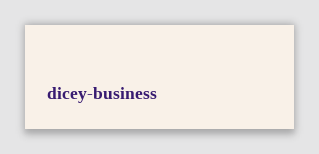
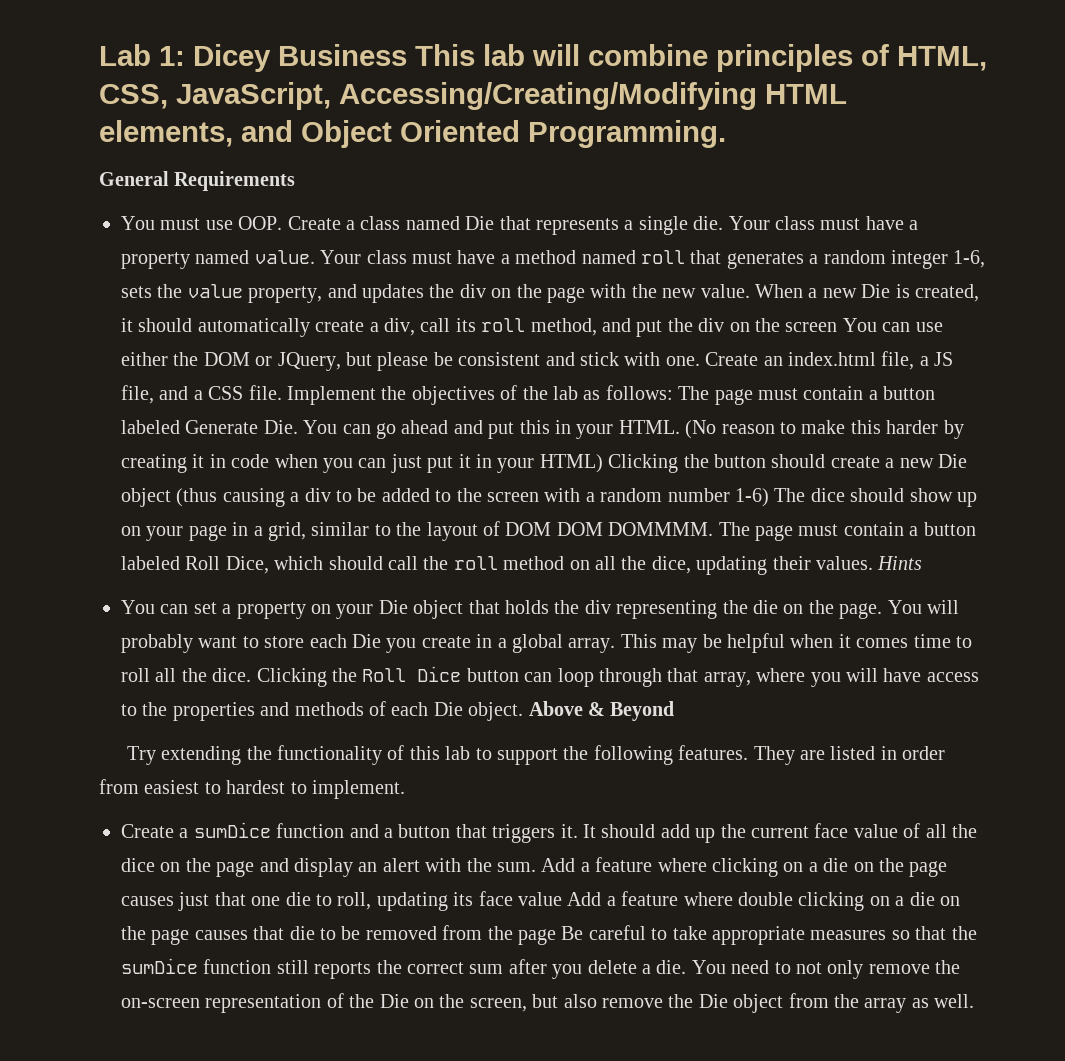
- dicey-business
+ Lab 1: Dicey Business This lab will combine principles of HTML, CSS, JavaScript, Accessing/Creating/Modifying HTML elements, and Object Oriented Programming.
+ General Requirements
+ You must use OOP. Create a class named Die that represents a single die. Your class must have a property named value. Your class must have a method named roll that generates a random integer 1-6, sets the value property, and updates the div on the page with the new value. When a new Die is created, it should automatically create a div, call its roll method, and put the div on the screen You can use either the DOM or JQuery, but please be consistent and stick with one. Create an index.html file, a JS file, and a CSS file. Implement the objectives of the lab as follows: The page must contain a button labeled Generate Die. You can go ahead and put this in your HTML. (No reason to make this harder by creating it in code when you can just put it in your HTML) Clicking the button should create a new Die object (thus causing a div to be added to the screen with a random number 1-6) The dice should show up on your page in a grid, similar to the layout of DOM DOM DOMMMM. The page must contain a button labeled Roll Dice, which should call the roll method on all the dice, updating their values. Hints
+ You can set a property on your Die object that holds the div representing the die on the page. You will probably want to store each Die you create in a global array. This may be helpful when it comes time to roll all the dice. Clicking the Roll Dice button can loop through that array, where you will have access to the properties and methods of each Die object. Above & Beyond
+ Try extending the functionality of this lab to support the following features. They are listed in order from easiest to hardest to implement.
+ Create a sumDice function and a button that triggers it. It should add up the current face value of all the dice on the page and display an alert with the sum. Add a feature where clicking on a die on the page causes just that one die to roll, updating its face value Add a feature where double clicking on a die on the page causes that die to be removed from the page Be careful to take appropriate measures so that the sumDice function still reports the correct sum after you delete a die. You need to not only remove the on-screen representation of the Die on the screen, but also remove the Die object from the array as well.

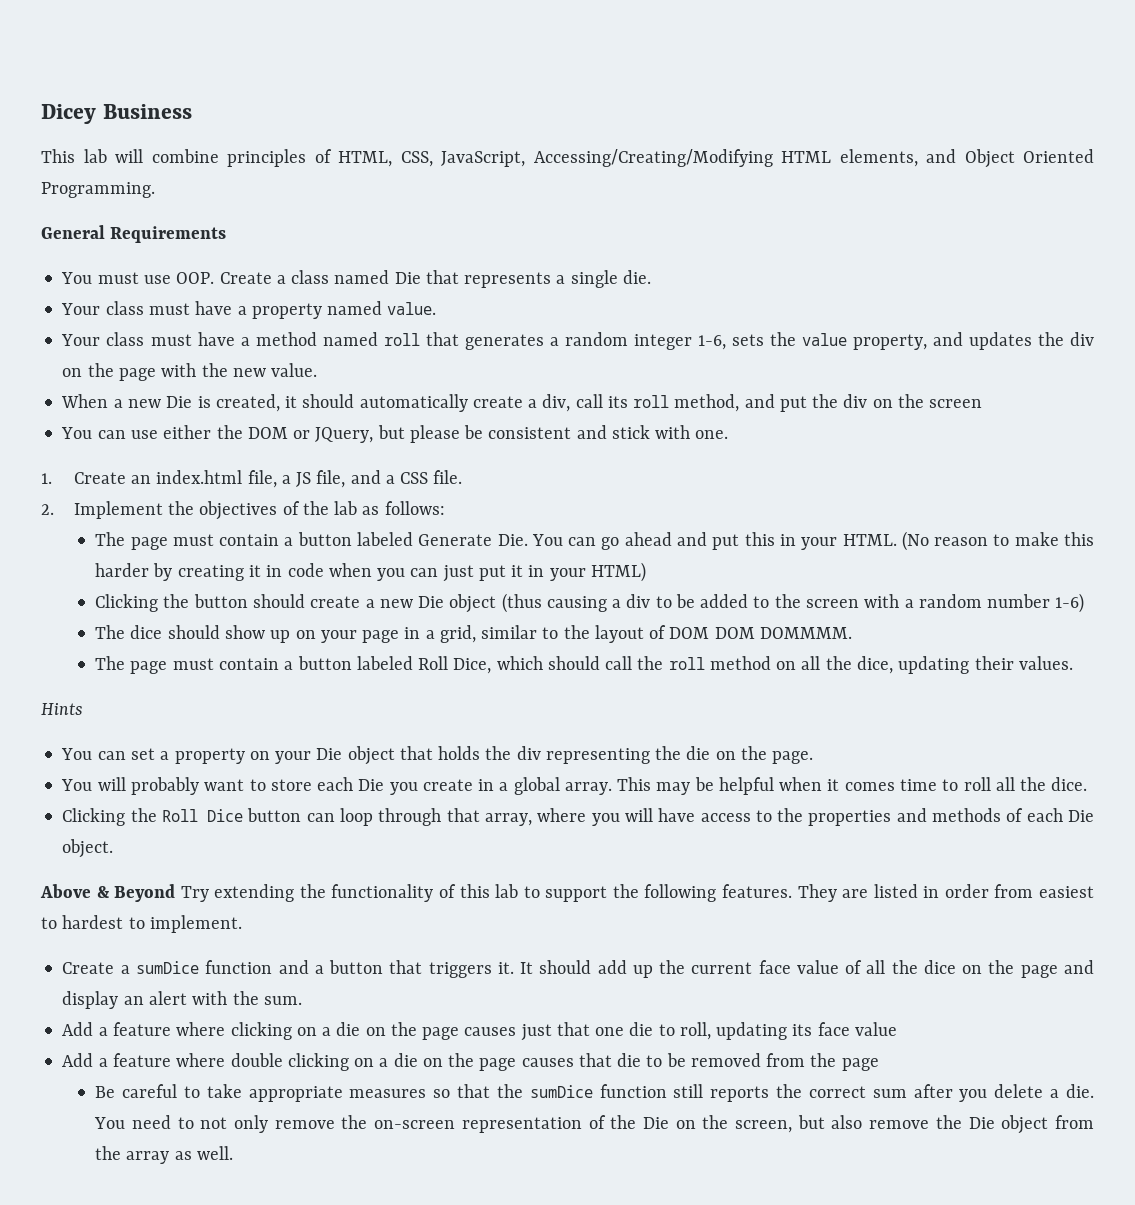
- Lab 1: Dicey Business This lab will combine principles of HTML, CSS, JavaScript, Accessing/Creating/Modifying HTML elements, and Object Oriented Programming.
+ Dicey Business
+ This lab will combine principles of HTML, CSS, JavaScript, Accessing/Creating/Modifying HTML elements, and Object Oriented Programming.
- You must use OOP. Create a class named Die that represents a single die. Your class must have a property named value. Your class must have a method named roll that generates a random integer 1-6, sets the value property, and updates the div on the page with the new value. When a new Die is created, it should automatically create a div, call its roll method, and put the div on the screen You can use either the DOM or JQuery, but please be consistent and stick with one. Create an index.html file, a JS file, and a CSS file. Implement the objectives of the lab as follows: The page must contain a button labeled Generate Die. You can go ahead and put this in your HTML.
+ You must use OOP. Create a class named Die that represents a single die.
+ Your class must have a property named value.
+ Your class must have a method named roll that generates a random integer 1-6, sets the value property, and updates the div on the page with the new value.
+ When a new Die is created, it should automatically create a div, call its roll method, and put the div on the screen
+ You can use either the DOM or JQuery, but please be consistent and stick with one.
+ 1. Create an index.html file, a JS file, and a CSS file.
+ 2. Implement the objectives of the lab as follows:
+ The page must contain a button labeled Generate Die. You can go ahead and put this in your HTML.
- (No reason to make this harder by creating it in code when you can just put it in your HTML) Clicking the button should create a new Die object (thus causing a div to be added to the screen with a random number 1-6) The dice should show up on your page in a grid, similar to the layout of DOM DOM DOMMMM. The page must contain a button labeled Roll Dice, which should call the roll method on all the dice, updating their values. Hints
+ (No reason to make this harder by creating it in code when you can just put it in your HTML)
+ Clicking the button should create a new Die object (thus causing a div to be added to the screen with a random number 1-6)
+ The dice should show up on your page in a grid, similar to the layout of DOM DOM DOMMMM.
+ The page must contain a button labeled Roll Dice, which should call the roll method on all the dice, updating their values.
+ Hints
- You can set a property on your Die object that holds the div representing the die on the page. You will probably want to store each Die you create in a global array.
+ You can set a property on your Die object that holds the div representing the die on the page.
+ You will probably want to store each Die you create in a global array.
- This may be helpful when it comes time to roll all the dice. Clicking the Roll Dice button can loop through that array, where you will have access to the properties and methods of each Die object. Above & Beyond
- Try extending the functionality of this lab to support the following features.
+ This may be helpful when it comes time to roll all the dice.
+ Clicking the Roll Dice button can loop through that array, where you will have access to the properties and methods of each Die object.
+ Above & Beyond Try extending the functionality of this lab to support the following features.
- It should add up the current face value of all the dice on the page and display an alert with the sum. Add a feature where clicking on a die on the page causes just that one die to roll, updating its face value Add a feature where double clicking on a die on the page causes that die to be removed from the page Be careful to take appropriate measures so that the sumDice function still reports the correct sum after you delete a die.
+ It should add up the current face value of all the dice on the page and display an alert with the sum.
+ Add a feature where clicking on a die on the page causes just that one die to roll, updating its face value
+ Add a feature where double clicking on a die on the page causes that die to be removed from the page
+ Be careful to take appropriate measures so that the sumDice function still reports the correct sum after you delete a die.

